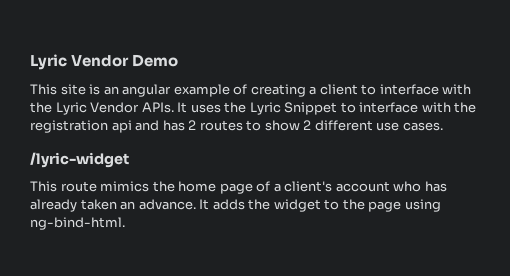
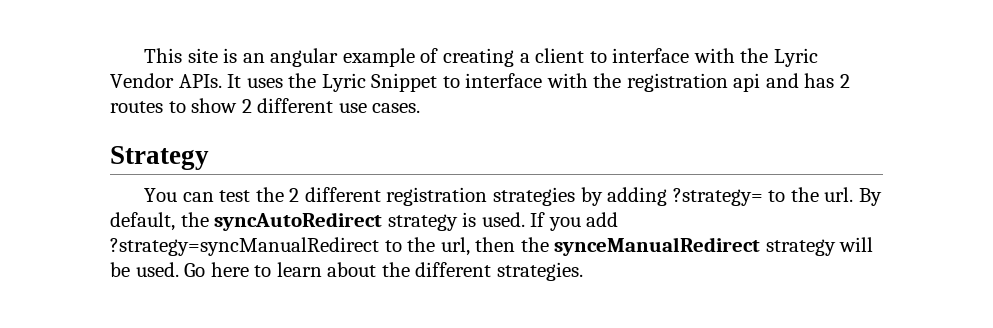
- Lyric Vendor Demo
- /lyric-widget
- This route mimics the home page of a client's account who has already taken an advance. It adds the widget to the page using ng-bind-html.
+ Strategy
+ You can test the 2 different registration strategies by adding ?strategy= to the url. By default, the syncAutoRedirect strategy is used. If you add ?strategy=syncManualRedirect to the url, then the synceManualRedirect strategy will be used. Go here to learn about the different strategies.

